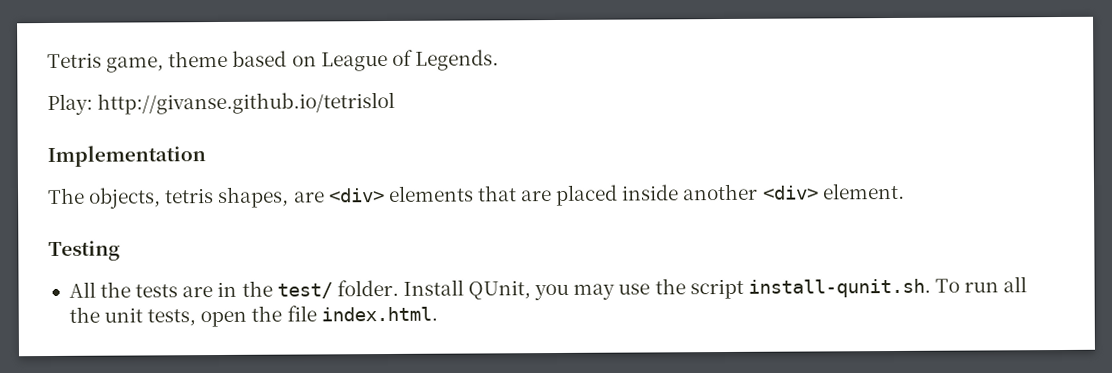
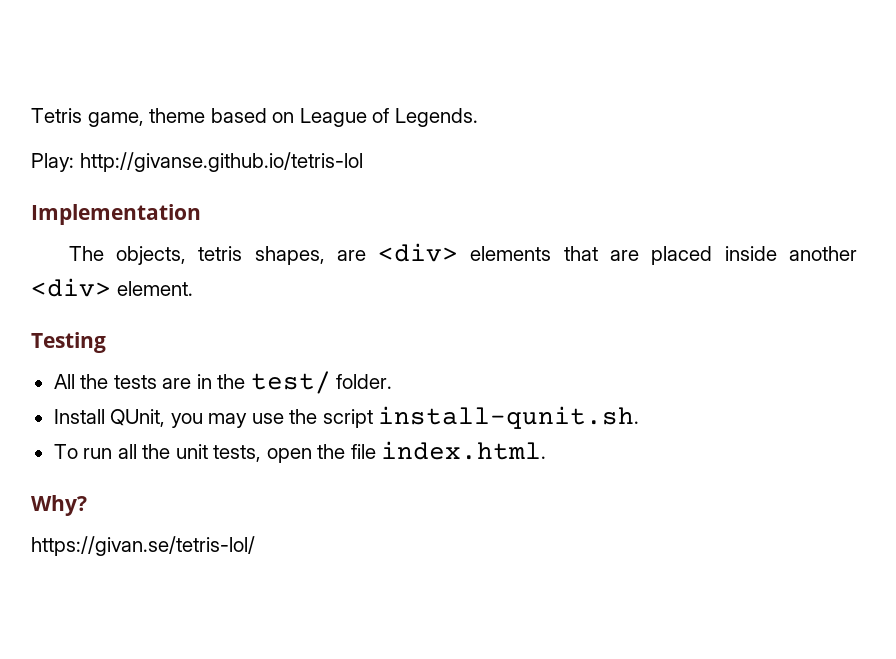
- Play: http://givanse.github.io/tetrislol
+ Play: http://givanse.github.io/tetris-lol
- All the tests are in the test/ folder. Install QUnit, you may use the script install-qunit.sh. To run all the unit tests, open the file index.html.
+ All the tests are in the test/ folder.
+ Install QUnit, you may use the script install-qunit.sh.
+ To run all the unit tests, open the file index.html.
+ Why?
+ https://givan.se/tetris-lol/

